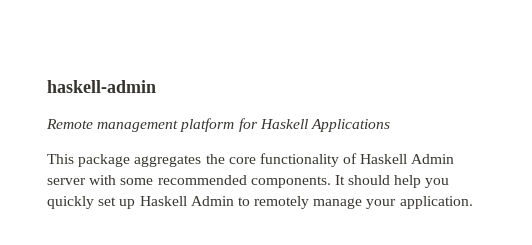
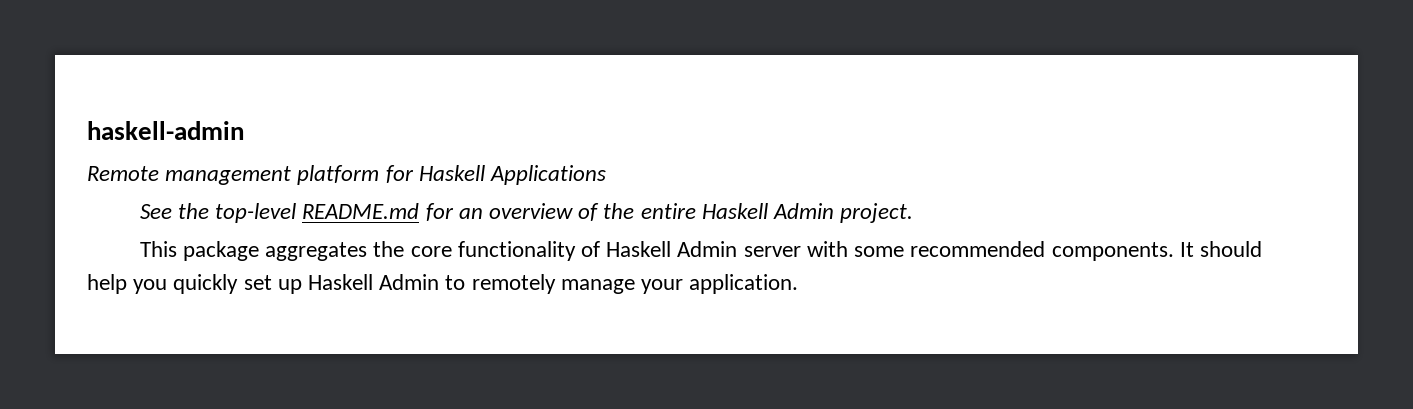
+ See the top-level README.md for an overview of the entire Haskell Admin project.

